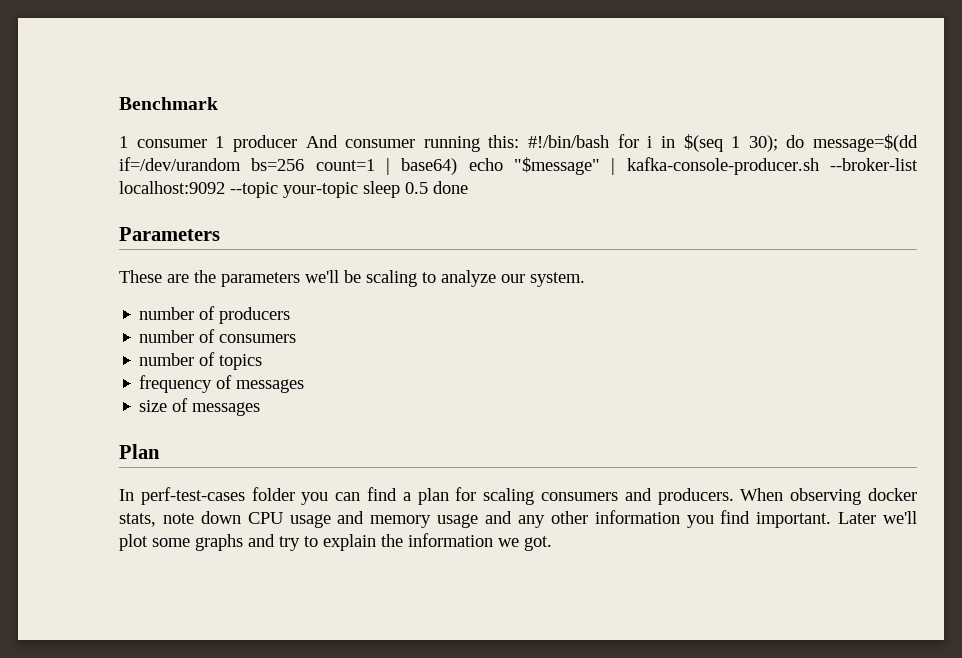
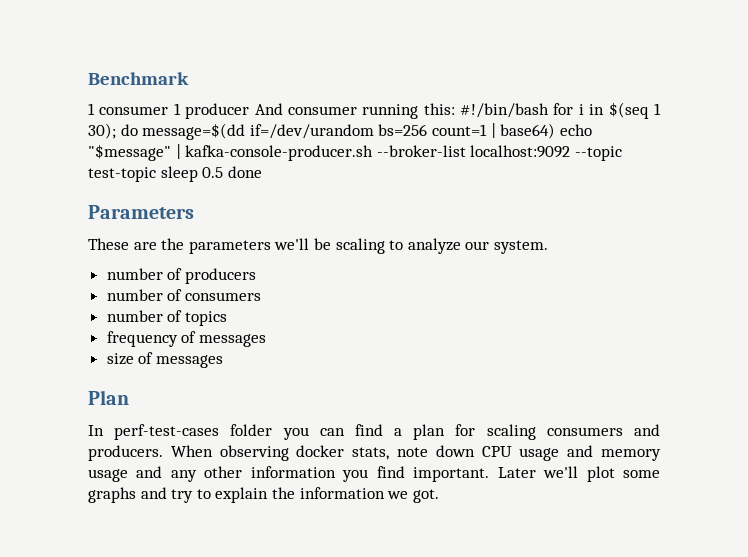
- 1 consumer 1 producer And consumer running this: #!/bin/bash for i in $(seq 1 30); do message=$(dd if=/dev/urandom bs=256 count=1 | base64) echo "$message" | kafka-console-producer.sh --broker-list localhost:9092 --topic your-topic sleep 0.5 done
+ 1 consumer 1 producer And consumer running this: #!/bin/bash for i in $(seq 1 30); do message=$(dd if=/dev/urandom bs=256 count=1 | base64) echo "$message" | kafka-console-producer.sh --broker-list localhost:9092 --topic test-topic sleep 0.5 done

